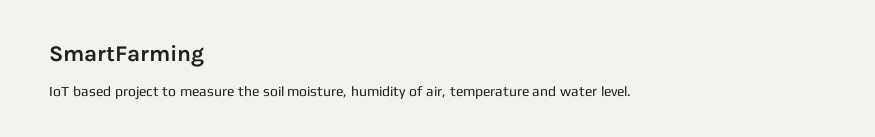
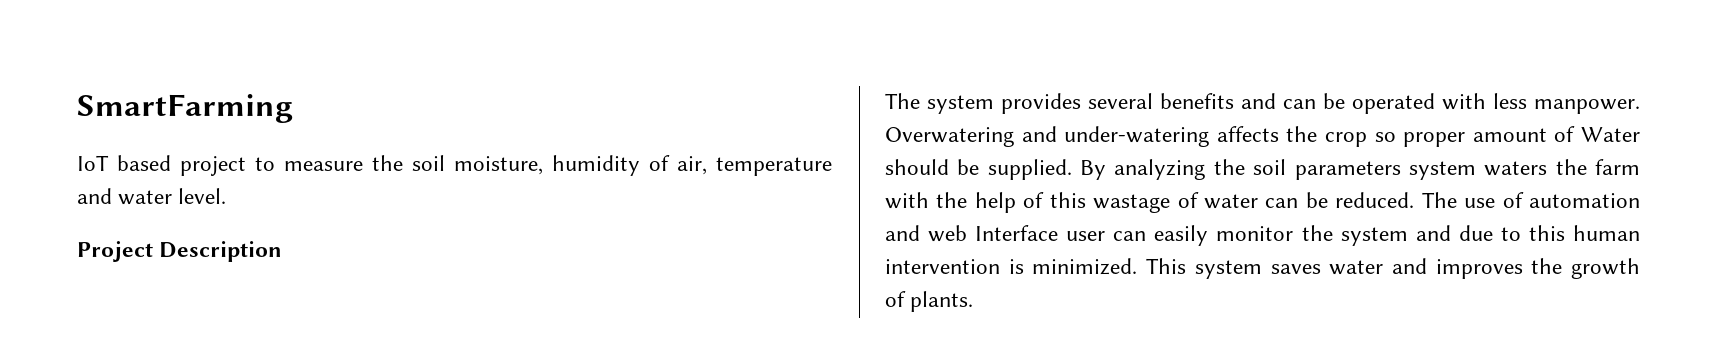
+ Project Description
+ The system provides several benefits and can be operated with less manpower. Overwatering and under-watering affects the crop so proper amount of Water should be supplied. By analyzing the soil parameters system waters the farm with the help of this wastage of water can be reduced. The use of automation and web Interface user can easily monitor the system and due to this human intervention is minimized. This system saves water and improves the growth of plants.

